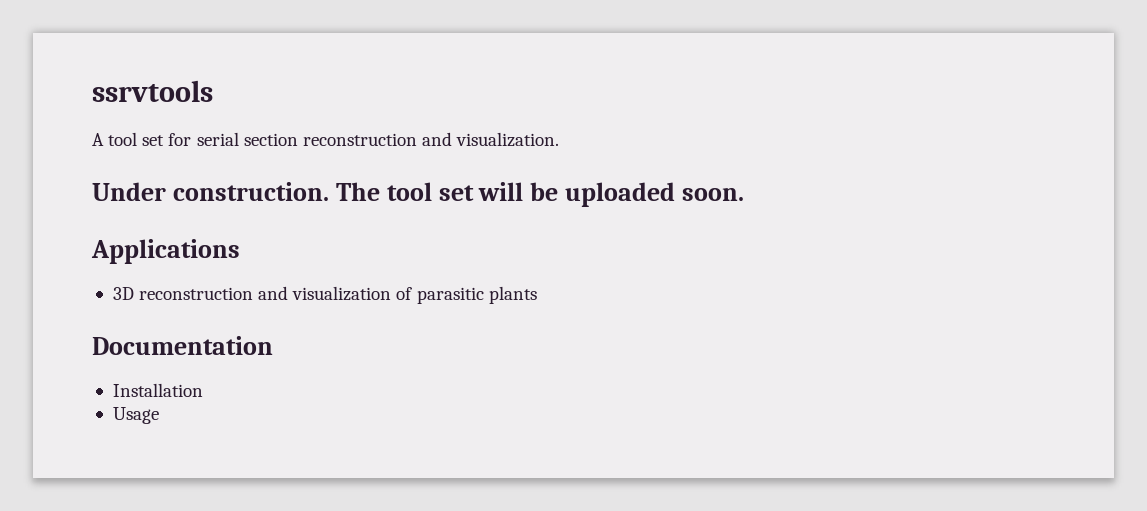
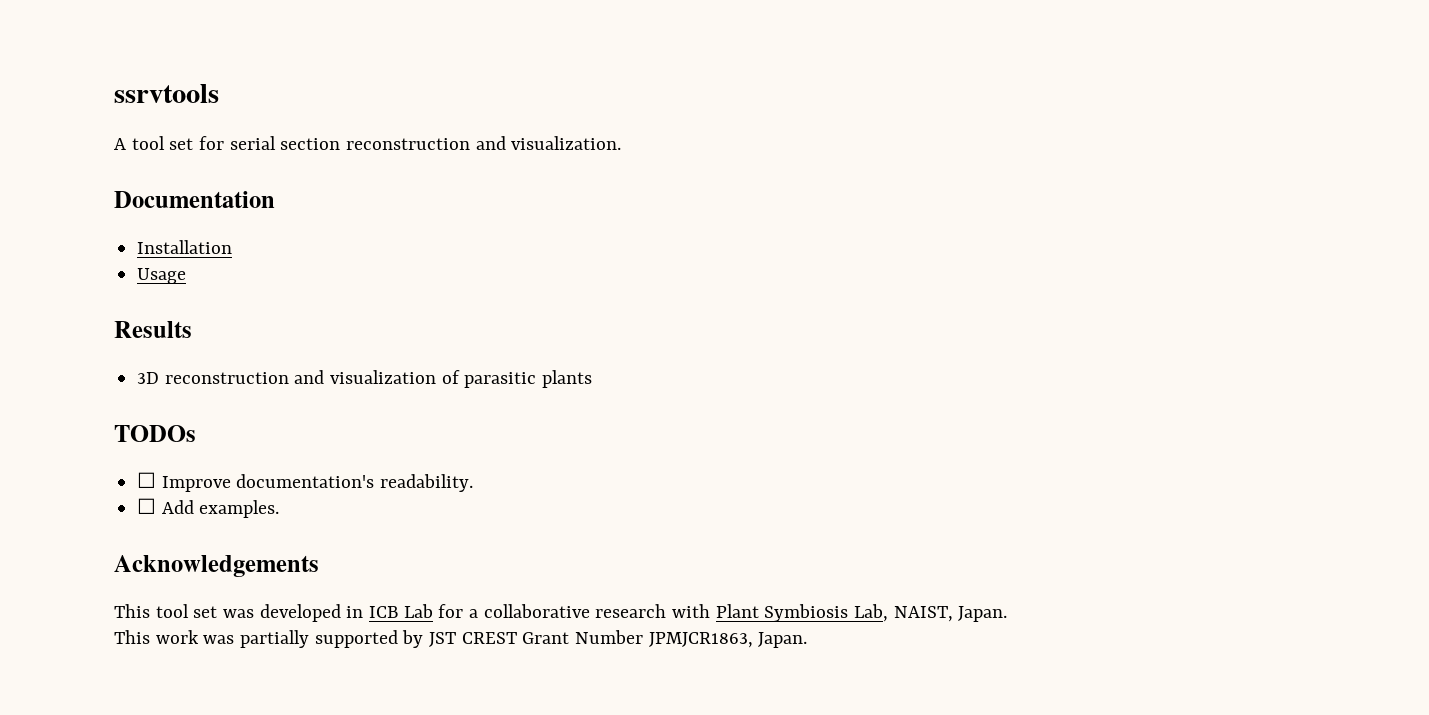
- Under construction. The tool set will be uploaded soon.
- Applications
+ Documentation
+ Installation
+ Usage
+ Results
- Documentation
- Installation
- Usage
+ TODOs
+ ☐ Improve documentation's readability.
+ ☐ Add examples.
+ Acknowledgements
+ This tool set was developed in ICB Lab for a collaborative research with Plant Symbiosis Lab, NAIST, Japan.
+ This work was partially supported by JST CREST Grant Number JPMJCR1863, Japan.

